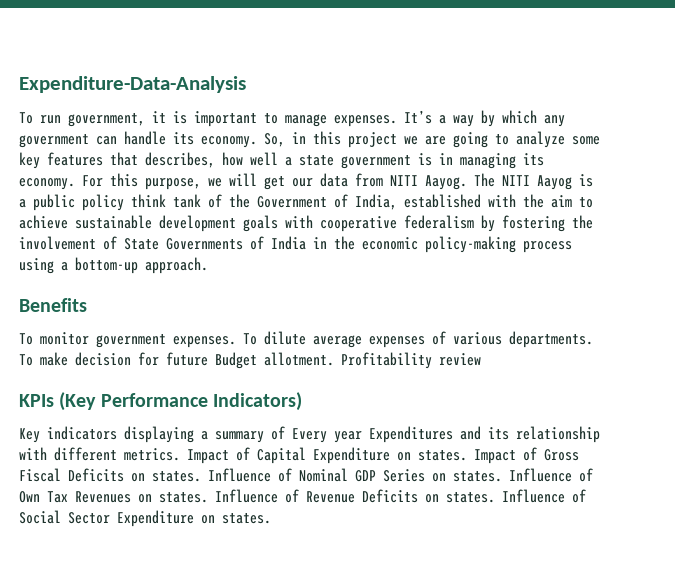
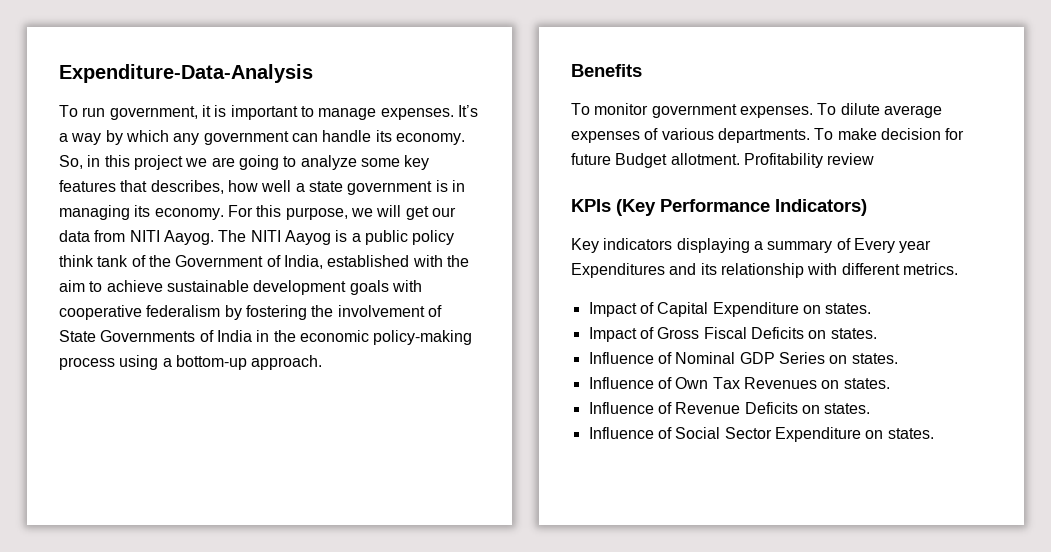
- Key indicators displaying a summary of Every year Expenditures and its relationship with different metrics. Impact of Capital Expenditure on states. Impact of Gross Fiscal Deficits on states. Influence of Nominal GDP Series on states. Influence of Own Tax Revenues on states. Influence of Revenue Deficits on states. Influence of Social Sector Expenditure on states.
+ Key indicators displaying a summary of Every year Expenditures and its relationship with different metrics.
+ Impact of Capital Expenditure on states.
+ Impact of Gross Fiscal Deficits on states.
+ Influence of Nominal GDP Series on states.
+ Influence of Own Tax Revenues on states.
+ Influence of Revenue Deficits on states.
+ Influence of Social Sector Expenditure on states.

